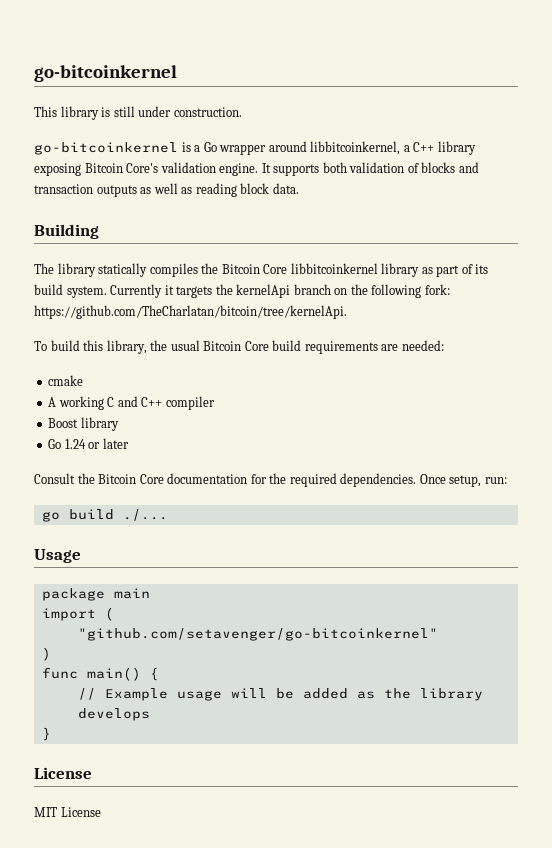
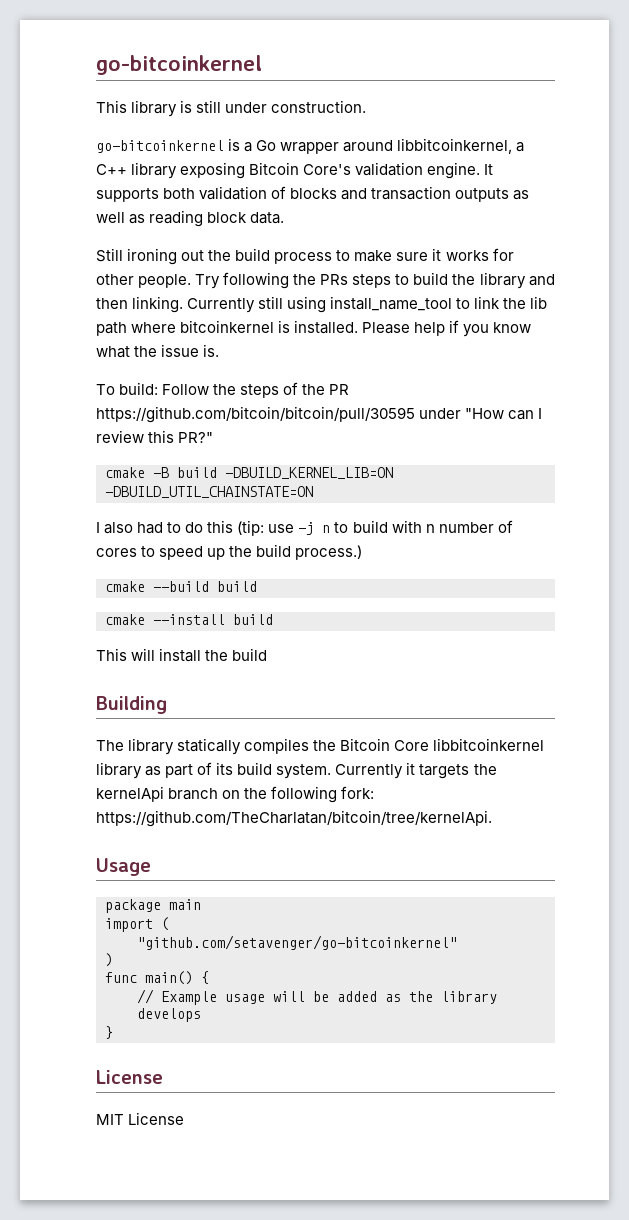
+ Still ironing out the build process to make sure it works for other people. Try following the PRs steps to build the library and then linking. Currently still using install_name_tool to link the lib path where bitcoinkernel is installed. Please help if you know what the issue is.
+ To build: Follow the steps of the PR https://github.com/bitcoin/bitcoin/pull/30595 under "How can I review this PR?"
+ cmake -B build -DBUILD_KERNEL_LIB=ON -DBUILD_UTIL_CHAINSTATE=ON
+ I also had to do this (tip: use -j n to build with n number of cores to speed up the build process.)
+ cmake --build build
+ cmake --install build
+ This will install the build
- To build this library, the usual Bitcoin Core build requirements are needed:
- cmake
- A working C and C++ compiler
- Boost library
- Go 1.24 or later
- Consult the Bitcoin Core documentation for the required dependencies. Once setup, run:
- go build ./...

